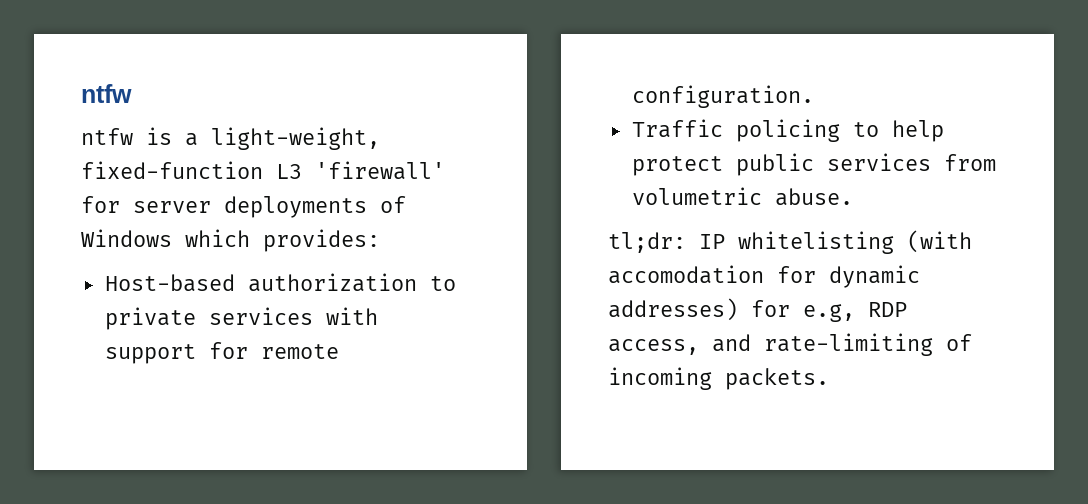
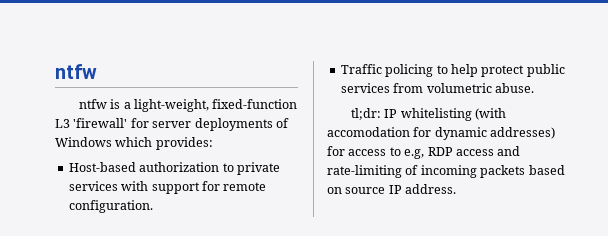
- tl;dr: IP whitelisting (with accomodation for dynamic addresses) for e.g, RDP access, and rate-limiting of incoming packets.
+ tl;dr: IP whitelisting (with accomodation for dynamic addresses) for access to e.g, RDP access and rate-limiting of incoming packets based on source IP address.

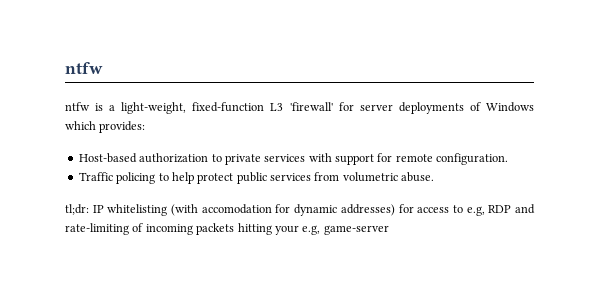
- tl;dr: IP whitelisting (with accomodation for dynamic addresses) for access to e.g, RDP access and rate-limiting of incoming packets based on source IP address.
+ tl;dr: IP whitelisting (with accomodation for dynamic addresses) for access to e.g, RDP and rate-limiting of incoming packets hitting your e.g, game-server

